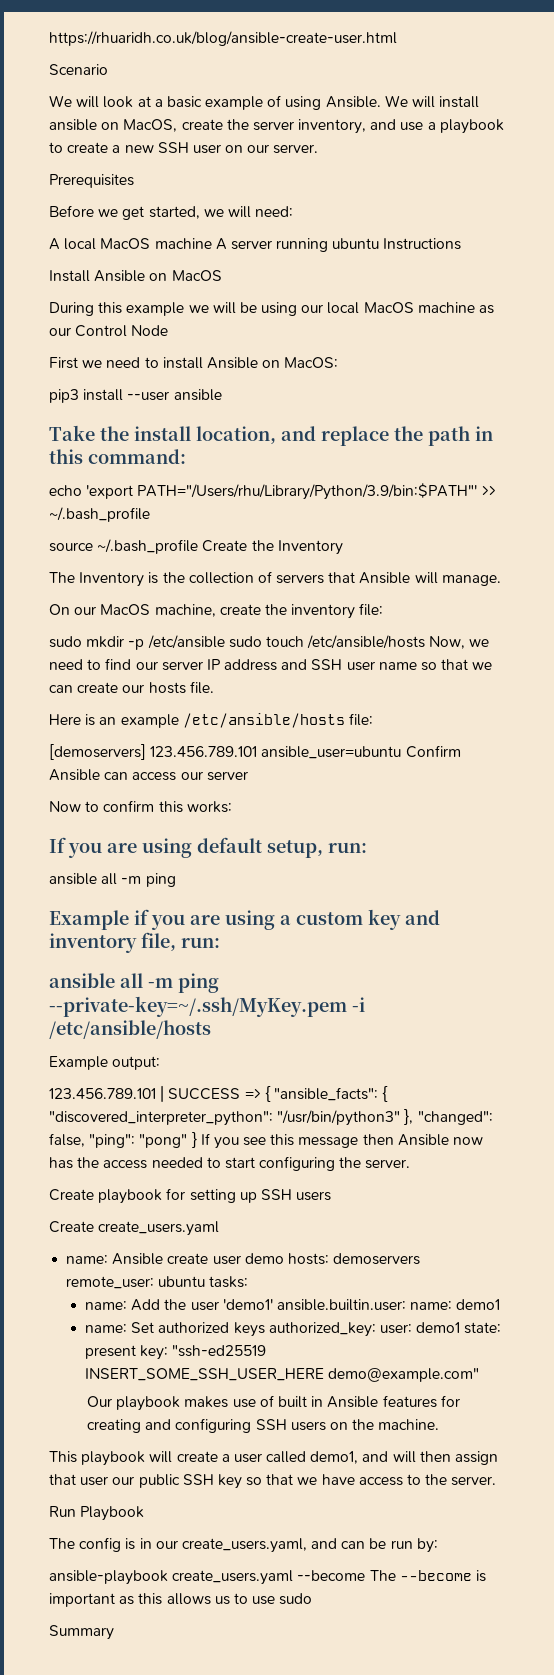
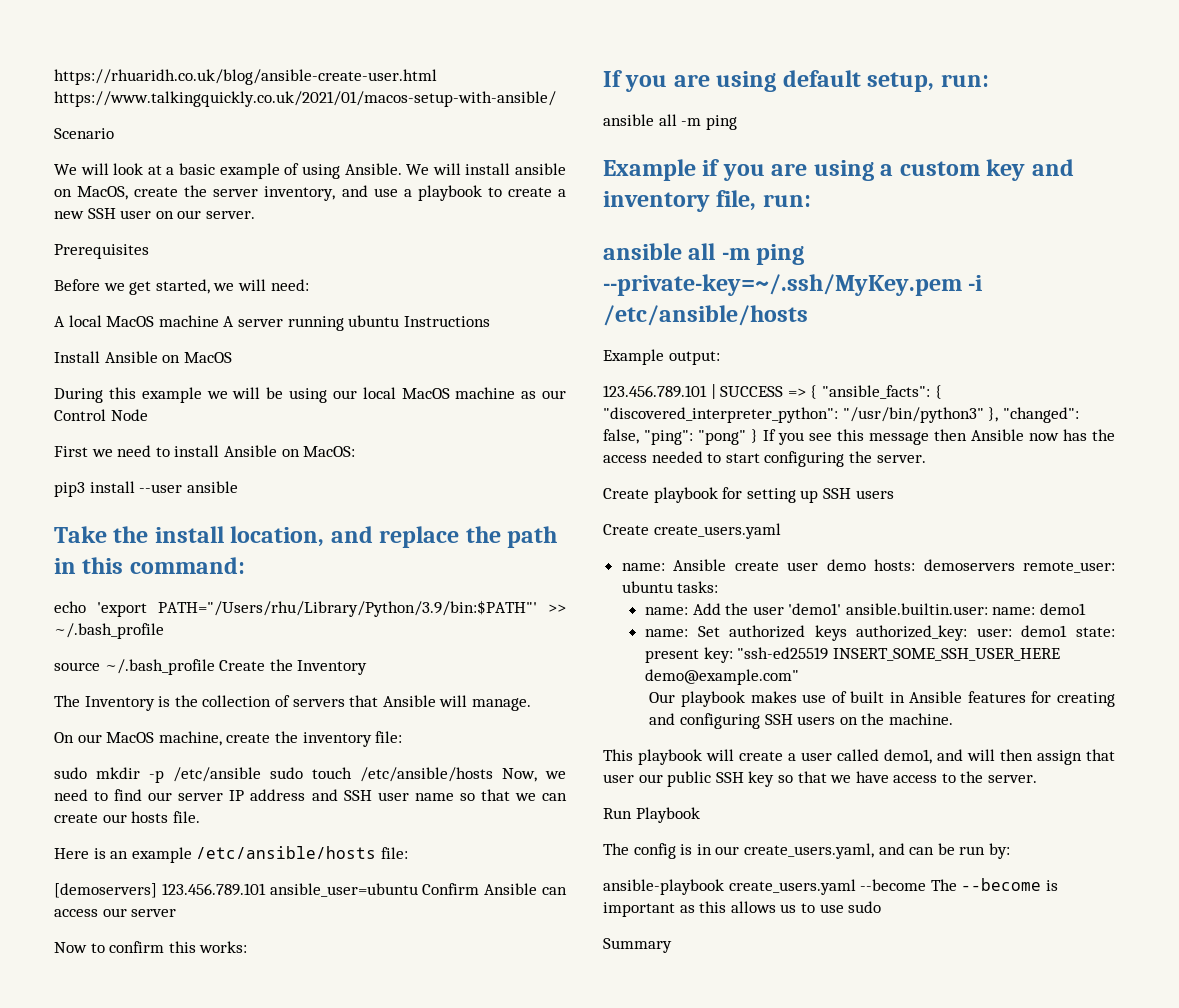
- https://rhuaridh.co.uk/blog/ansible-create-user.html
+ https://rhuaridh.co.uk/blog/ansible-create-user.html https://www.talkingquickly.co.uk/2021/01/macos-setup-with-ansible/

